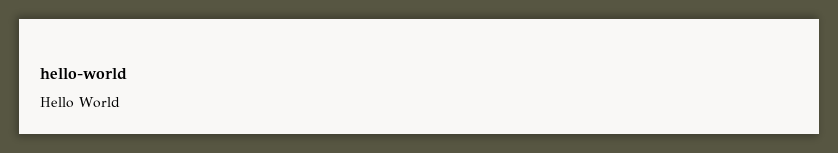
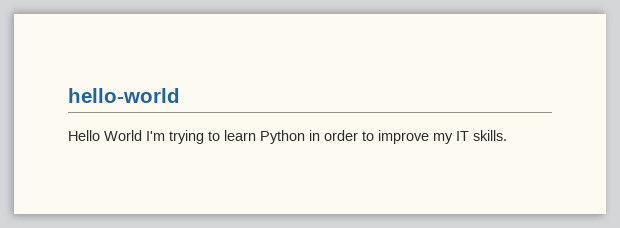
- Hello World
+ Hello World I'm trying to learn Python in order to improve my IT skills.

